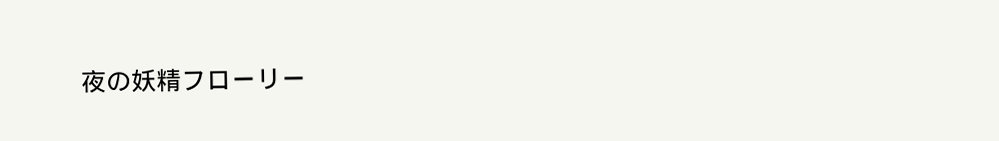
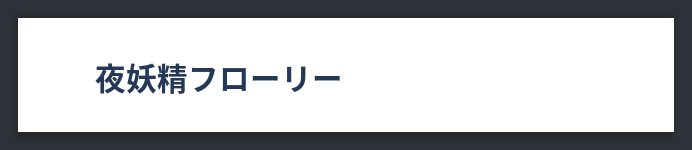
- 夜の妖精フローリー
+ 夜妖精フローリー

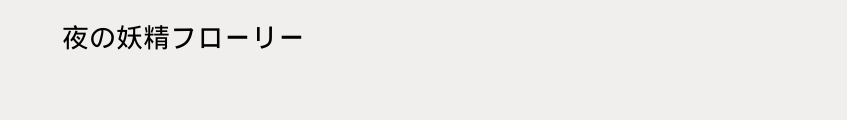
- 夜妖精フローリー
+ 夜の妖精フローリー

